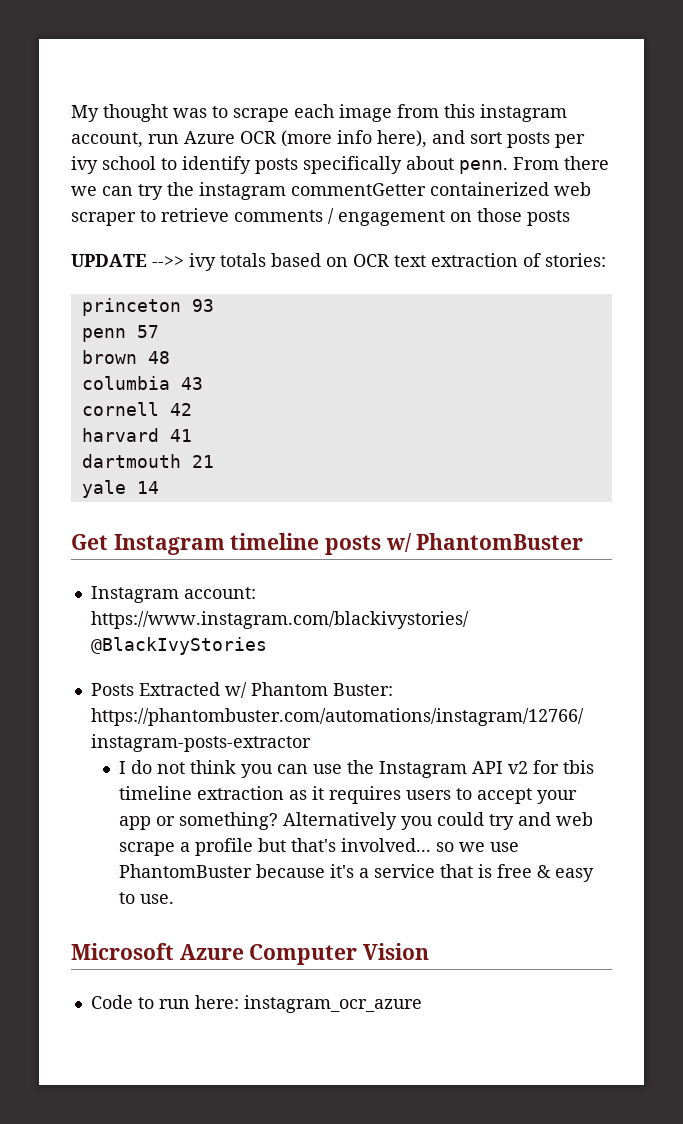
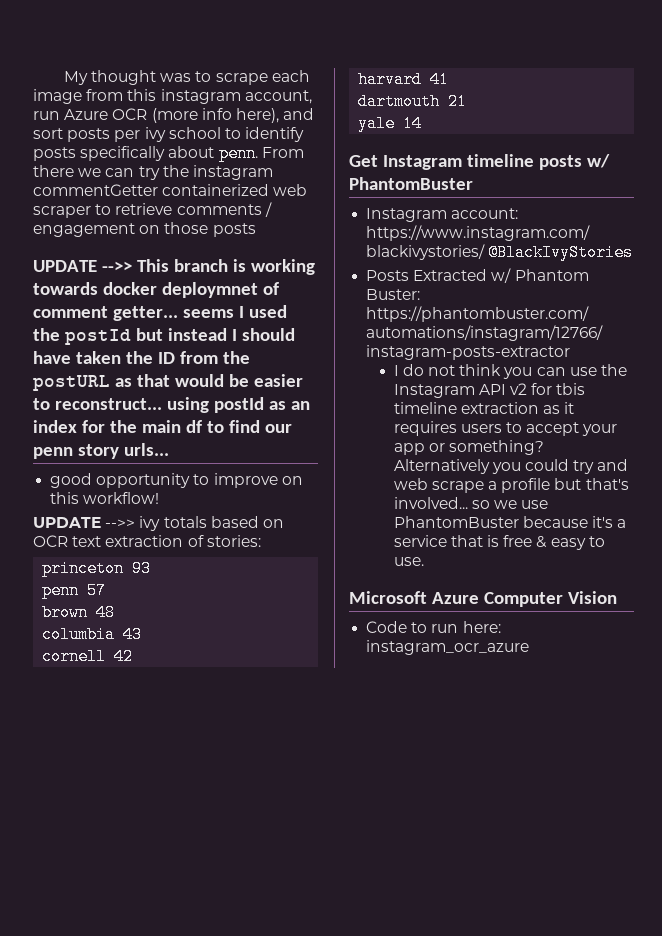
+ UPDATE -->> This branch is working towards docker deploymnet of comment getter... seems I used the postId but instead I should have taken the ID from the postURL as that would be easier to reconstruct... using postId as an index for the main df to find our penn story urls...
+ good opportunity to improve on this workflow!

